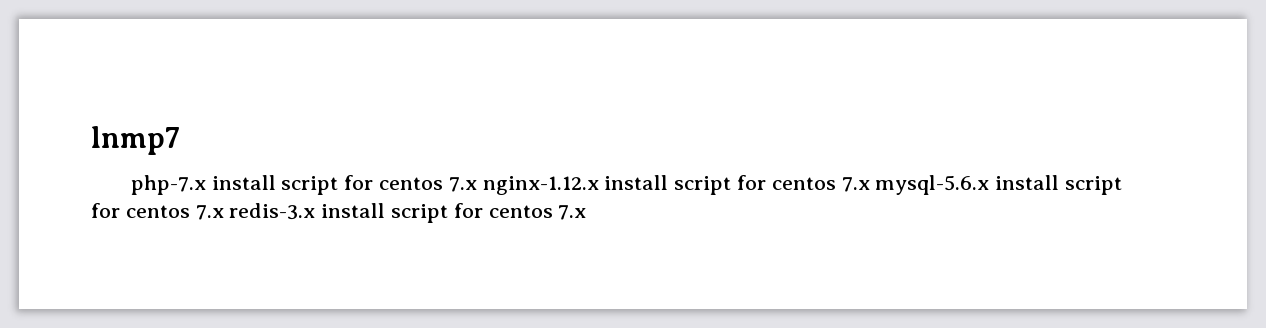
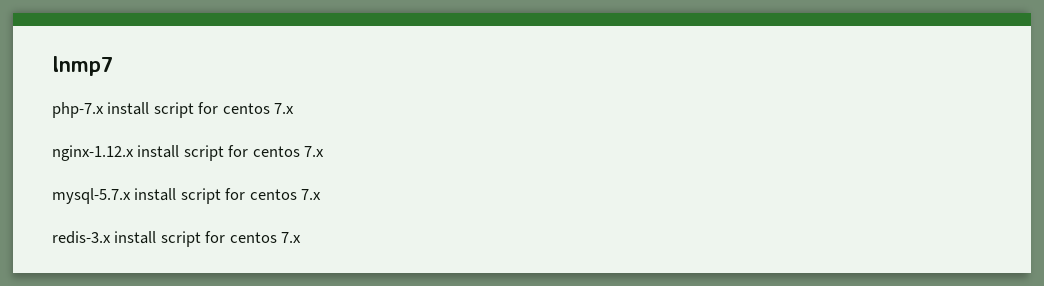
- php-7.x install script for centos 7.x nginx-1.12.x install script for centos 7.x mysql-5.6.x install script for centos 7.x redis-3.x install script for centos 7.x
+ php-7.x install script for centos 7.x
+ nginx-1.12.x install script for centos 7.x
+ mysql-5.7.x install script for centos 7.x
+ redis-3.x install script for centos 7.x

